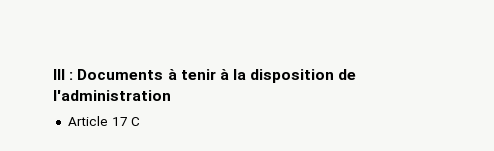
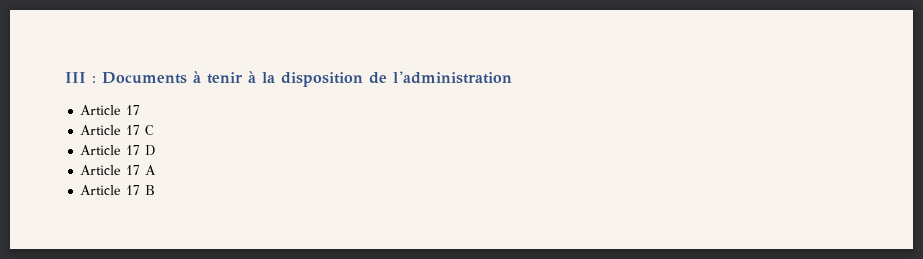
  III : Documents à tenir à la disposition de l'administration
+ Article 17
+ Article 17 D
+ Article 17 A
+ Article 17 B

